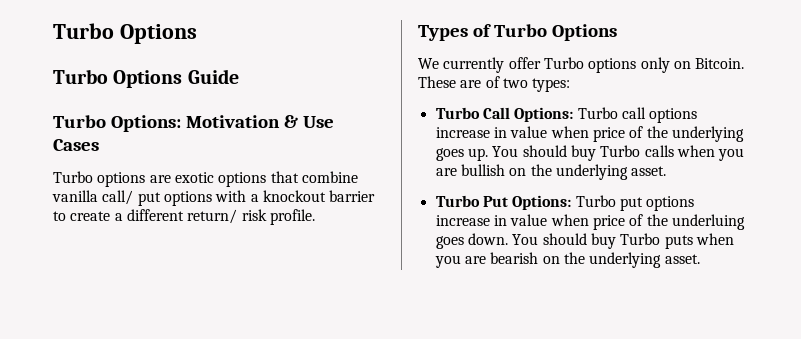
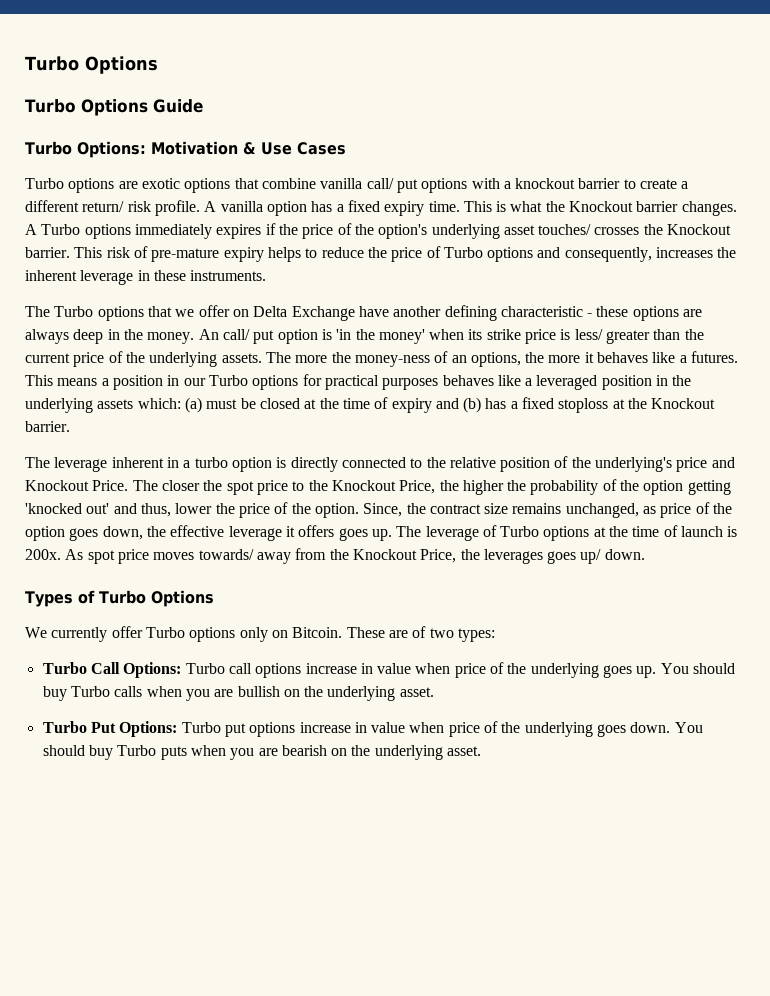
+ A vanilla option has a fixed expiry time. This is what the Knockout barrier changes. A Turbo options immediately expires if the price of the option's underlying asset touches/ crosses the Knockout barrier. This risk of pre-mature expiry helps to reduce the price of Turbo options and consequently, increases the inherent leverage in these instruments.
+ The Turbo options that we offer on Delta Exchange have another defining characteristic - these options are always deep in the money. An call/ put option is 'in the money' when its strike price is less/ greater than the current price of the underlying assets. The more the money-ness of an options, the more it behaves like a futures. This means a position in our Turbo options for practical purposes behaves like a leveraged position in the underlying assets which: (a) must be closed at the time of expiry and (b) has a fixed stoploss at the Knockout barrier.
+ The leverage inherent in a turbo option is directly connected to the relative position of the underlying's price and Knockout Price. The closer the spot price to the Knockout Price, the higher the probability of the option getting 'knocked out' and thus, lower the price of the option. Since, the contract size remains unchanged, as price of the option goes down, the effective leverage it offers goes up. The leverage of Turbo options at the time of launch is 200x. As spot price moves towards/ away from the Knockout Price, the leverages goes up/ down.
- Turbo Put Options: Turbo put options increase in value when price of the underluing goes down.
+ Turbo Put Options: Turbo put options increase in value when price of the underlying goes down.

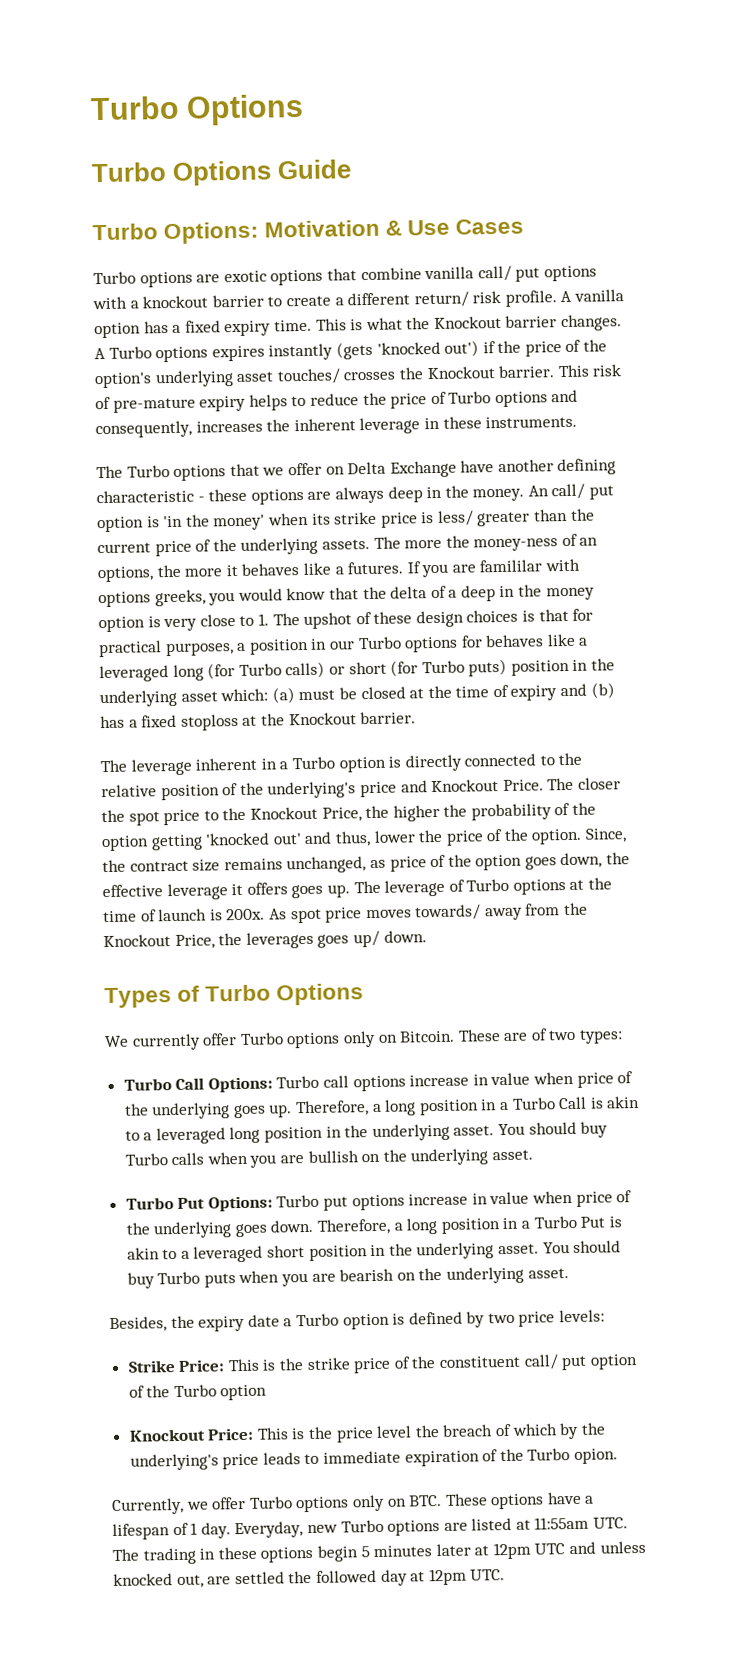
- A Turbo options immediately expires if the price of the option's underlying asset touches/ crosses the Knockout barrier.
+ A Turbo options expires instantly (gets 'knocked out') if the price of the option's underlying asset touches/ crosses the Knockout barrier.
- This means a position in our Turbo options for practical purposes behaves like a leveraged position in the underlying assets which: (a) must be closed at the time of expiry and (b) has a fixed stoploss at the Knockout barrier.
+ If you are famililar with options greeks, you would know that the delta of a deep in the money option is very close to 1. The upshot of these design choices is that for practical purposes, a position in our Turbo options for behaves like a leveraged long (for Turbo calls) or short (for Turbo puts) position in the underlying asset which: (a) must be closed at the time of expiry and (b) has a fixed stoploss at the Knockout barrier.
- The leverage inherent in a turbo option is directly connected to the relative position of the underlying's price and Knockout Price.
+ The leverage inherent in a Turbo option is directly connected to the relative position of the underlying's price and Knockout Price.
+ Therefore, a long position in a Turbo Call is akin to a leveraged long position in the underlying asset.
+ Therefore, a long position in a Turbo Put is akin to a leveraged short position in the underlying asset.
+ Besides, the expiry date a Turbo option is defined by two price levels:
+ Strike Price: This is the strike price of the constituent call/ put option of the Turbo option
+ Knockout Price: This is the price level the breach of which by the underlying's price leads to immediate expiration of the Turbo opion.
+ Currently, we offer Turbo options only on BTC. These options have a lifespan of 1 day. Everyday, new Turbo options are listed at 11:55am UTC. The trading in these options begin 5 minutes later at 12pm UTC and unless knocked out, are settled the followed day at 12pm UTC.

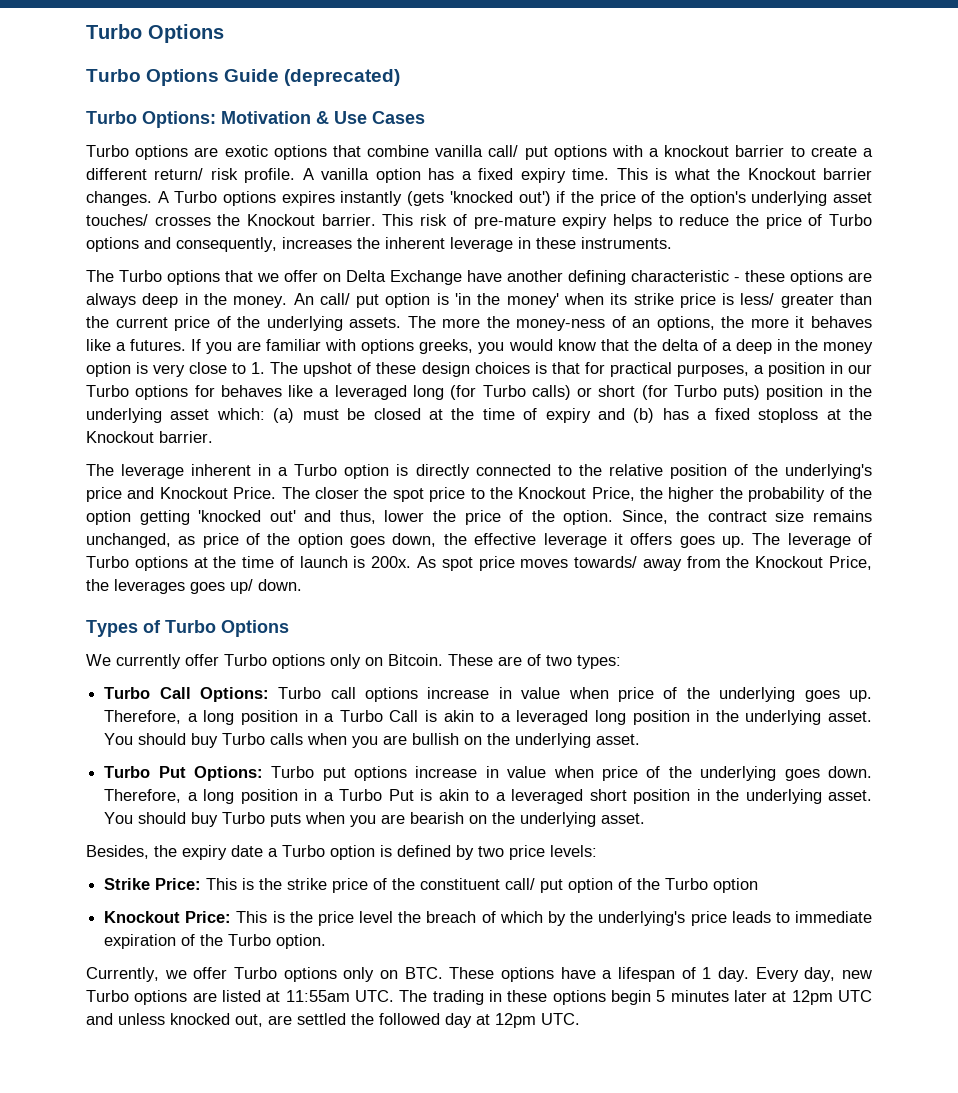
- Turbo Options Guide
+ Turbo Options Guide (deprecated)
- If you are famililar with options greeks, you would know that the delta of a deep in the money option is very close to 1. The upshot of these design choices is that for practical purposes, a position in our Turbo options for behaves like a leveraged long (for Turbo calls) or short (for Turbo puts) position in the underlying asset which:
+ If you are familiar with options greeks, you would know that the delta of a deep in the money option is very close to 1. The upshot of these design choices is that for practical purposes, a position in our Turbo options for behaves like a leveraged long (for Turbo calls) or short (for Turbo puts) position in the underlying asset which:
- Knockout Price: This is the price level the breach of which by the underlying's price leads to immediate expiration of the Turbo opion.
+ Knockout Price: This is the price level the breach of which by the underlying's price leads to immediate expiration of the Turbo option.
- Everyday, new Turbo options are listed at 11:55am UTC. The trading in these options begin 5 minutes later at 12pm UTC and unless knocked out, are settled the followed day at 12pm UTC.
+ Every day, new Turbo options are listed at 11:55am UTC. The trading in these options begin 5 minutes later at 12pm UTC and unless knocked out, are settled the followed day at 12pm UTC.

